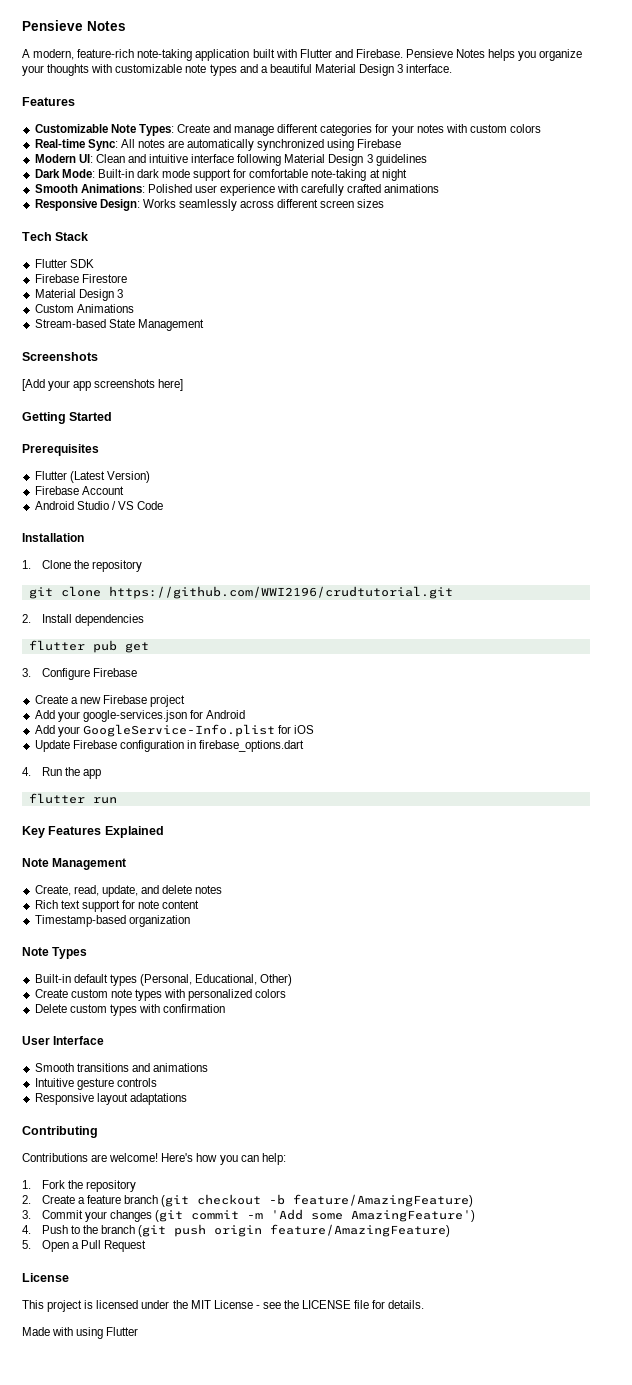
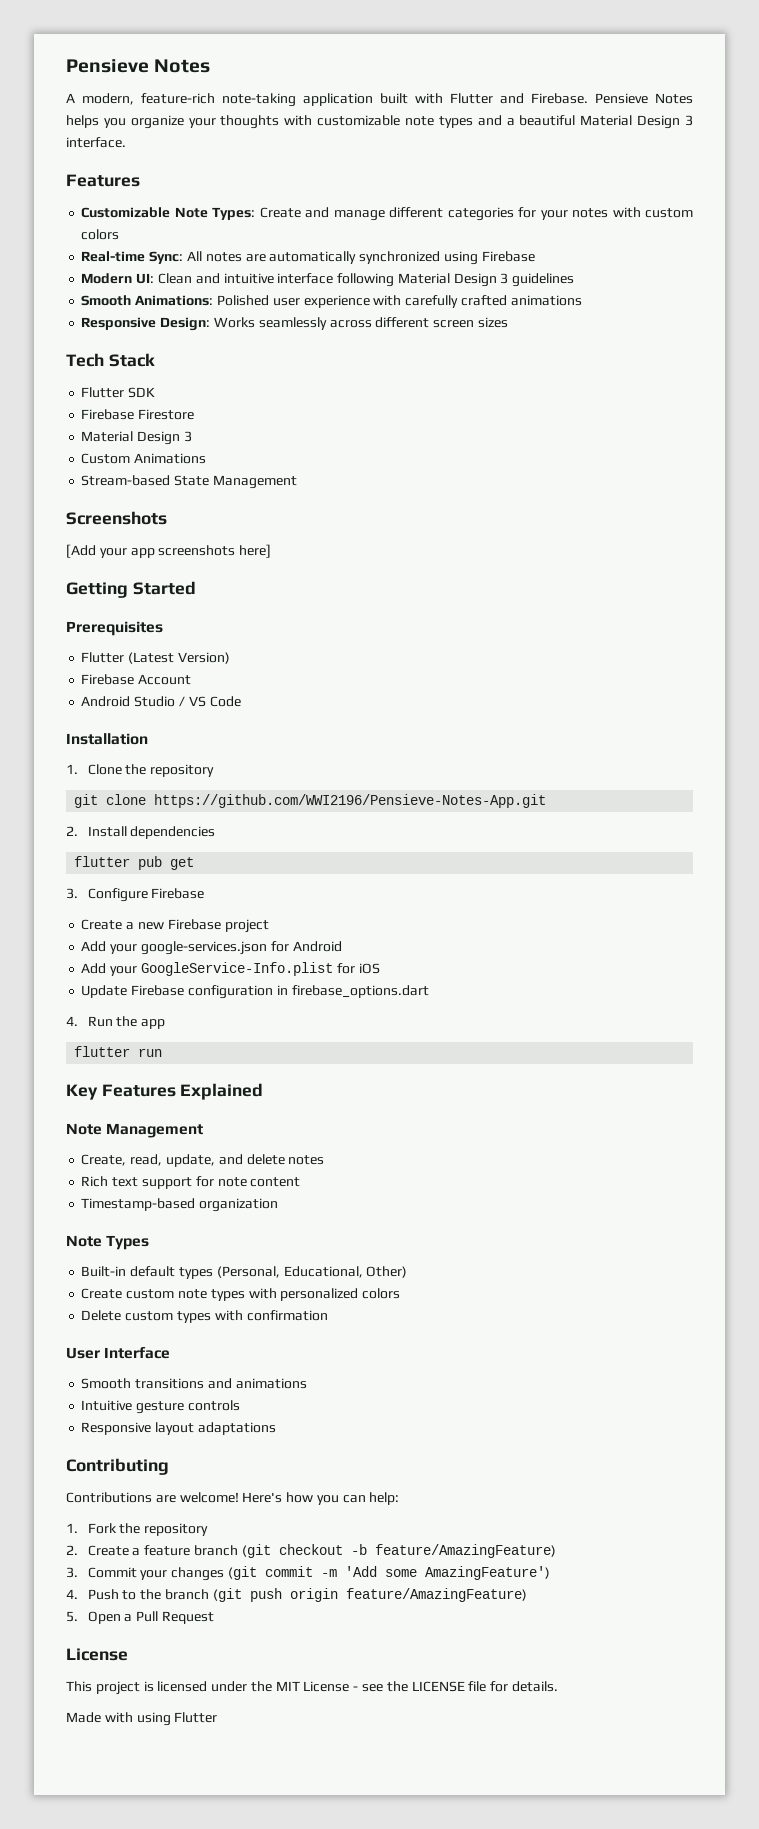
- Dark Mode: Built-in dark mode support for comfortable note-taking at night
- git clone https://github.com/WWI2196/crudtutorial.git
+ git clone https://github.com/WWI2196/Pensieve-Notes-App.git

